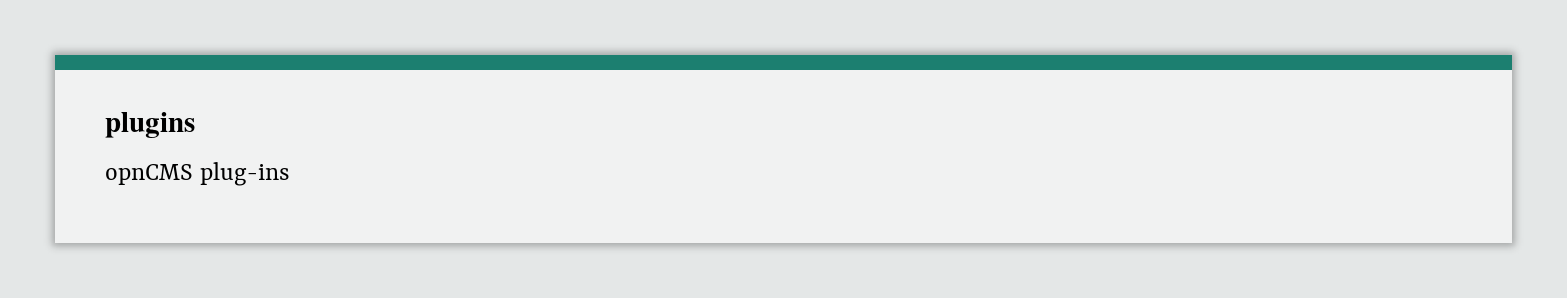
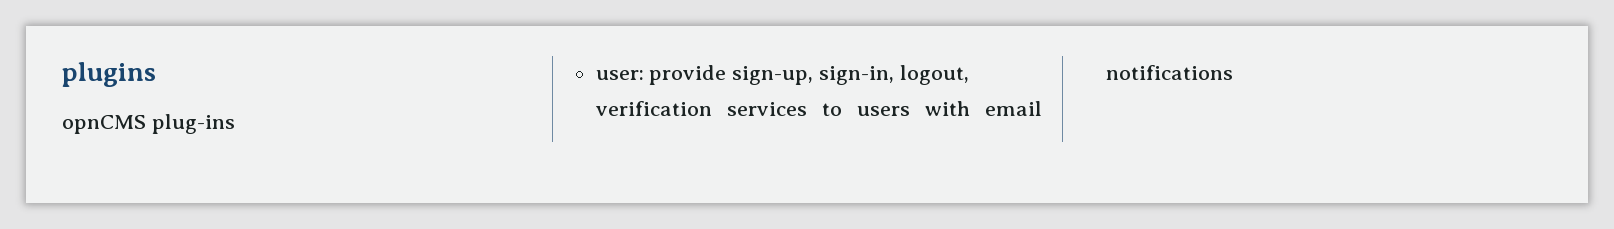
+ user: provide sign-up, sign-in, logout, verification services to users with email notifications

